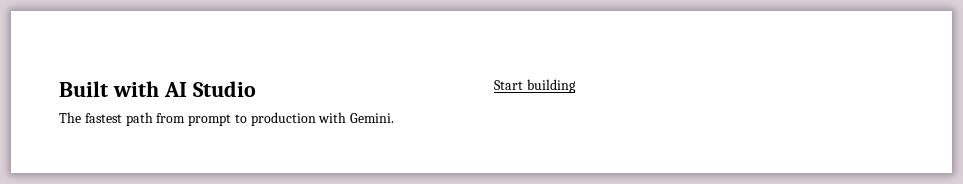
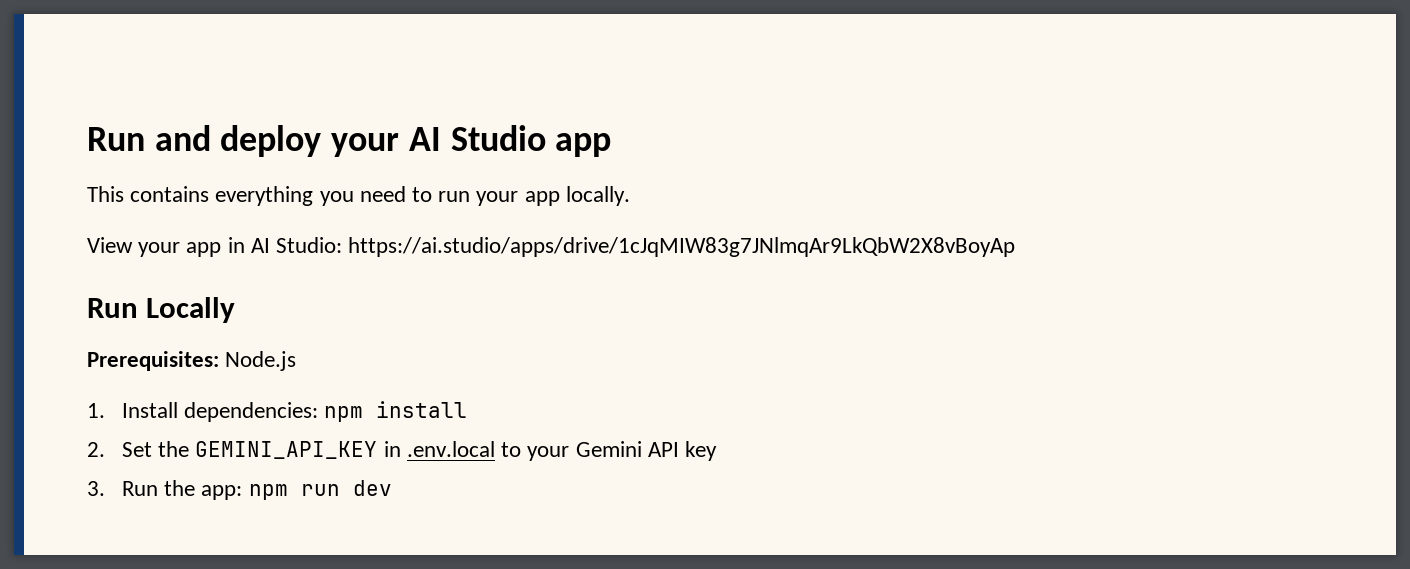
- Built with AI Studio
- The fastest path from prompt to production with Gemini.
- Start building
+ Run and deploy your AI Studio app
+ This contains everything you need to run your app locally.
+ View your app in AI Studio: https://ai.studio/apps/drive/1cJqMIW83g7JNlmqAr9LkQbW2X8vBoyAp
+ Run Locally
+ Prerequisites: Node.js
+ 1. Install dependencies: npm install
+ 2. Set the GEMINI_API_KEY in .env.local to your Gemini API key
+ 3. Run the app: npm run dev

